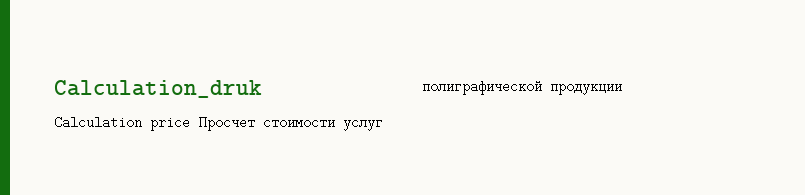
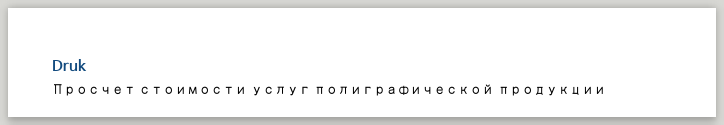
- Calculation_druk
- Calculation price Просчет стоимости услуг полиграфической продукции
+ Druk
+ Просчет стоимости услуг полиграфической продукции

